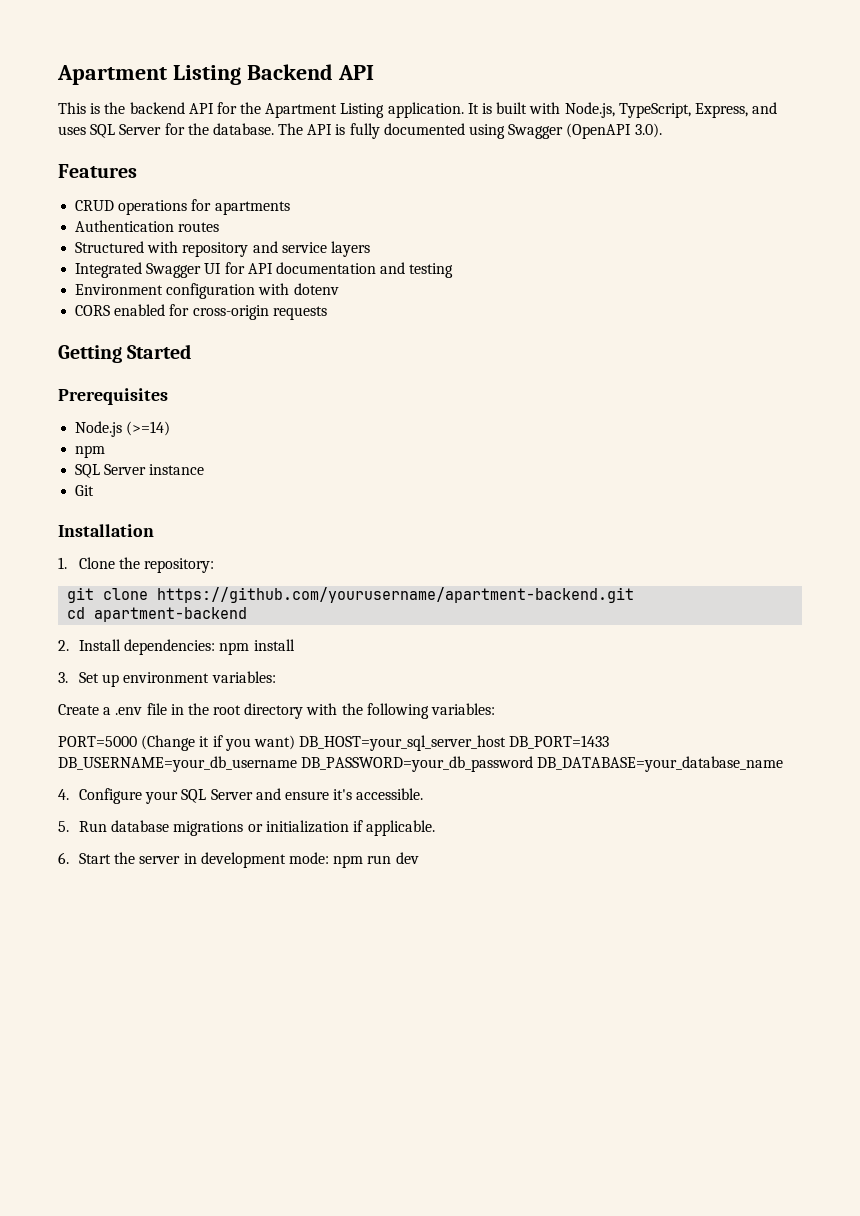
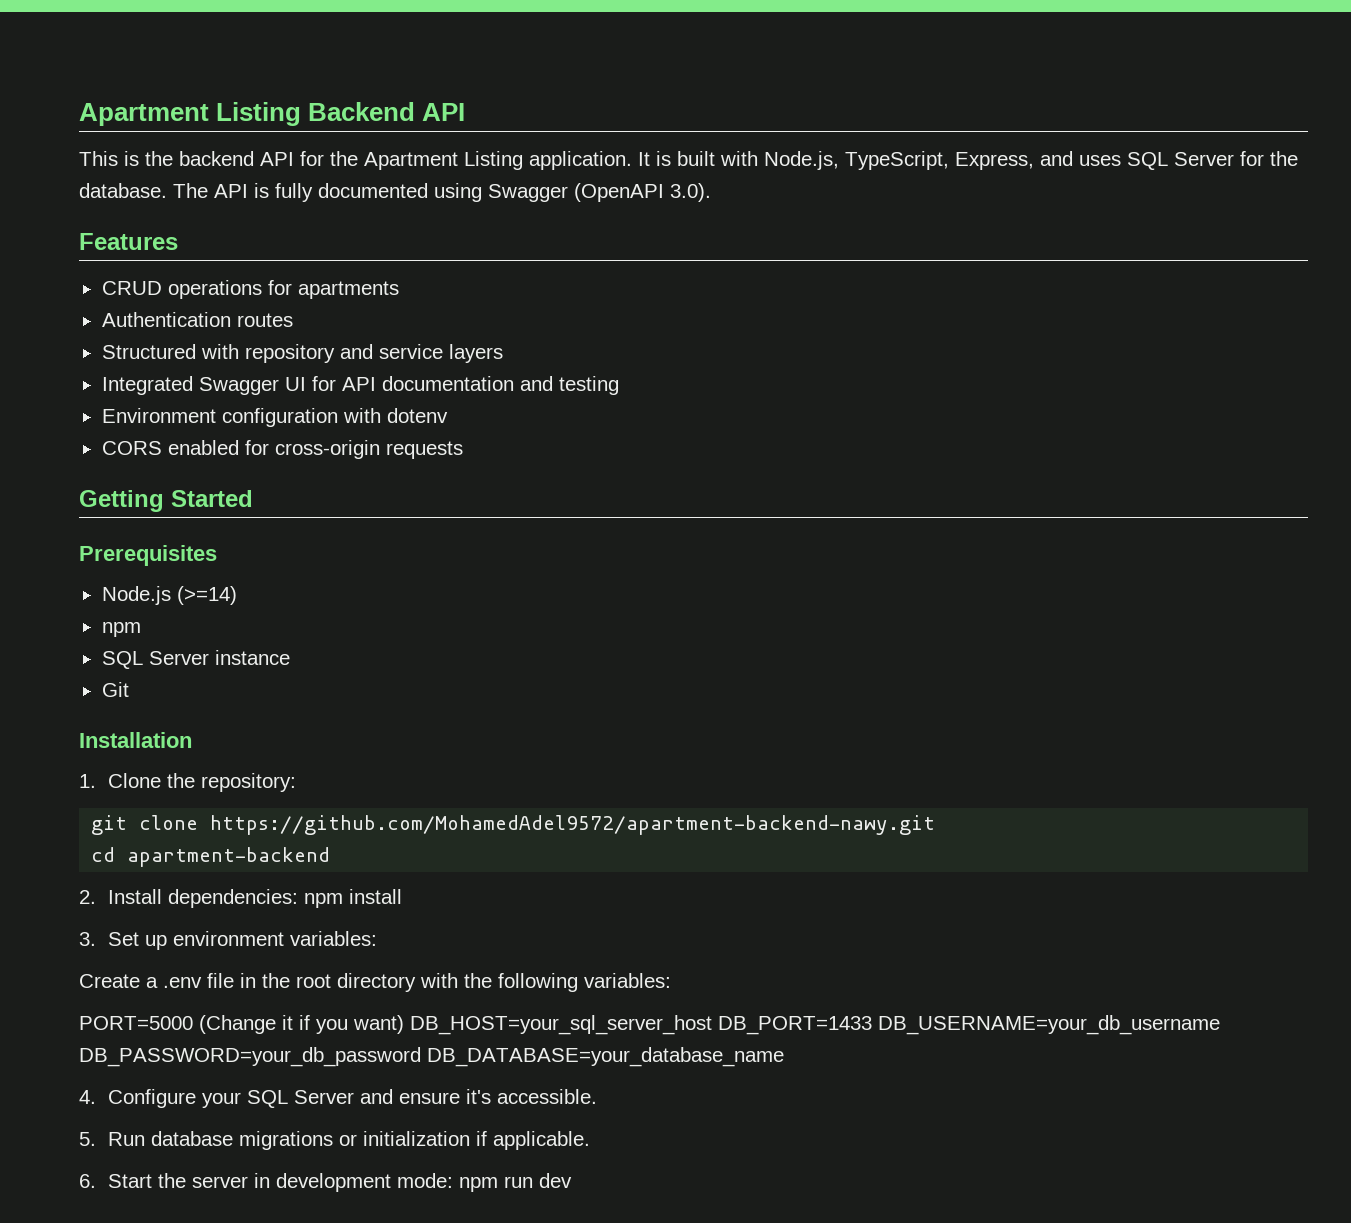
- git clone https://github.com/yourusername/apartment-backend.git
+ git clone https://github.com/MohamedAdel9572/apartment-backend-nawy.git

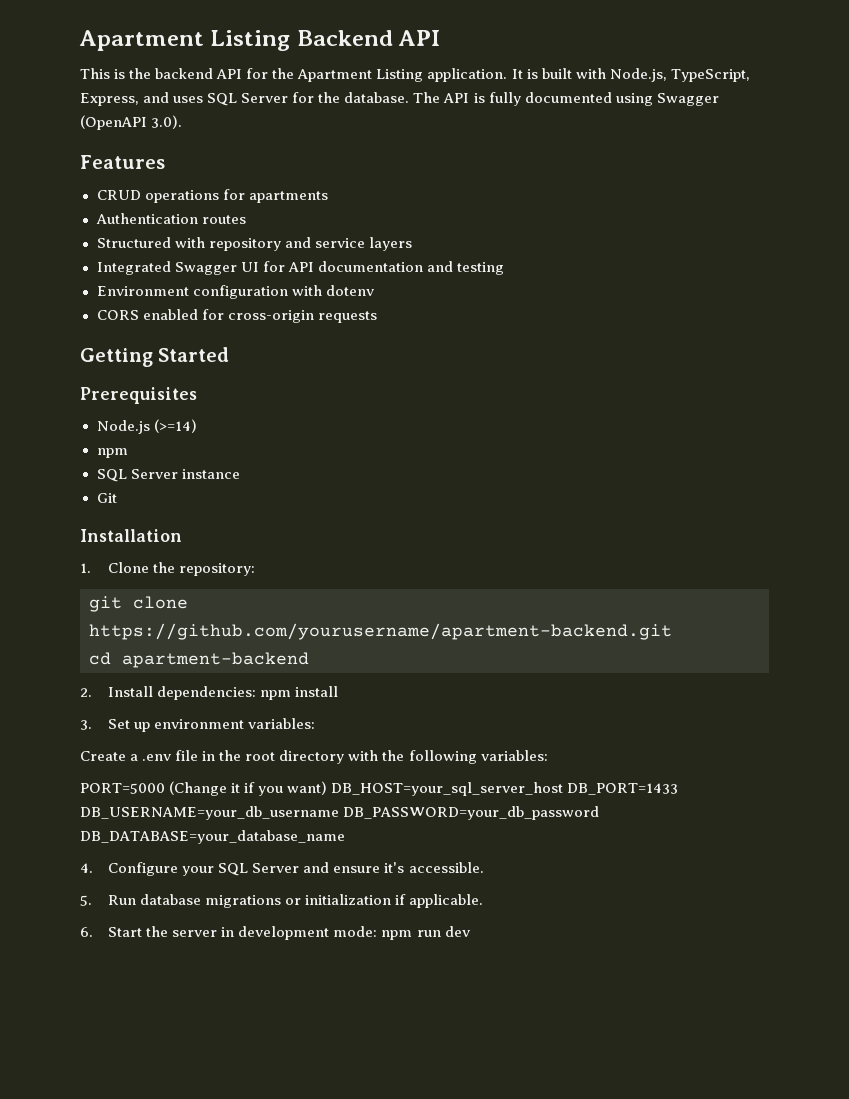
- git clone https://github.com/MohamedAdel9572/apartment-backend-nawy.git
+ git clone https://github.com/yourusername/apartment-backend.git

